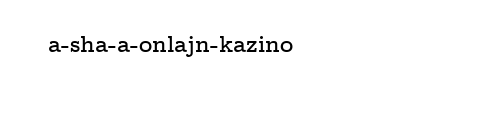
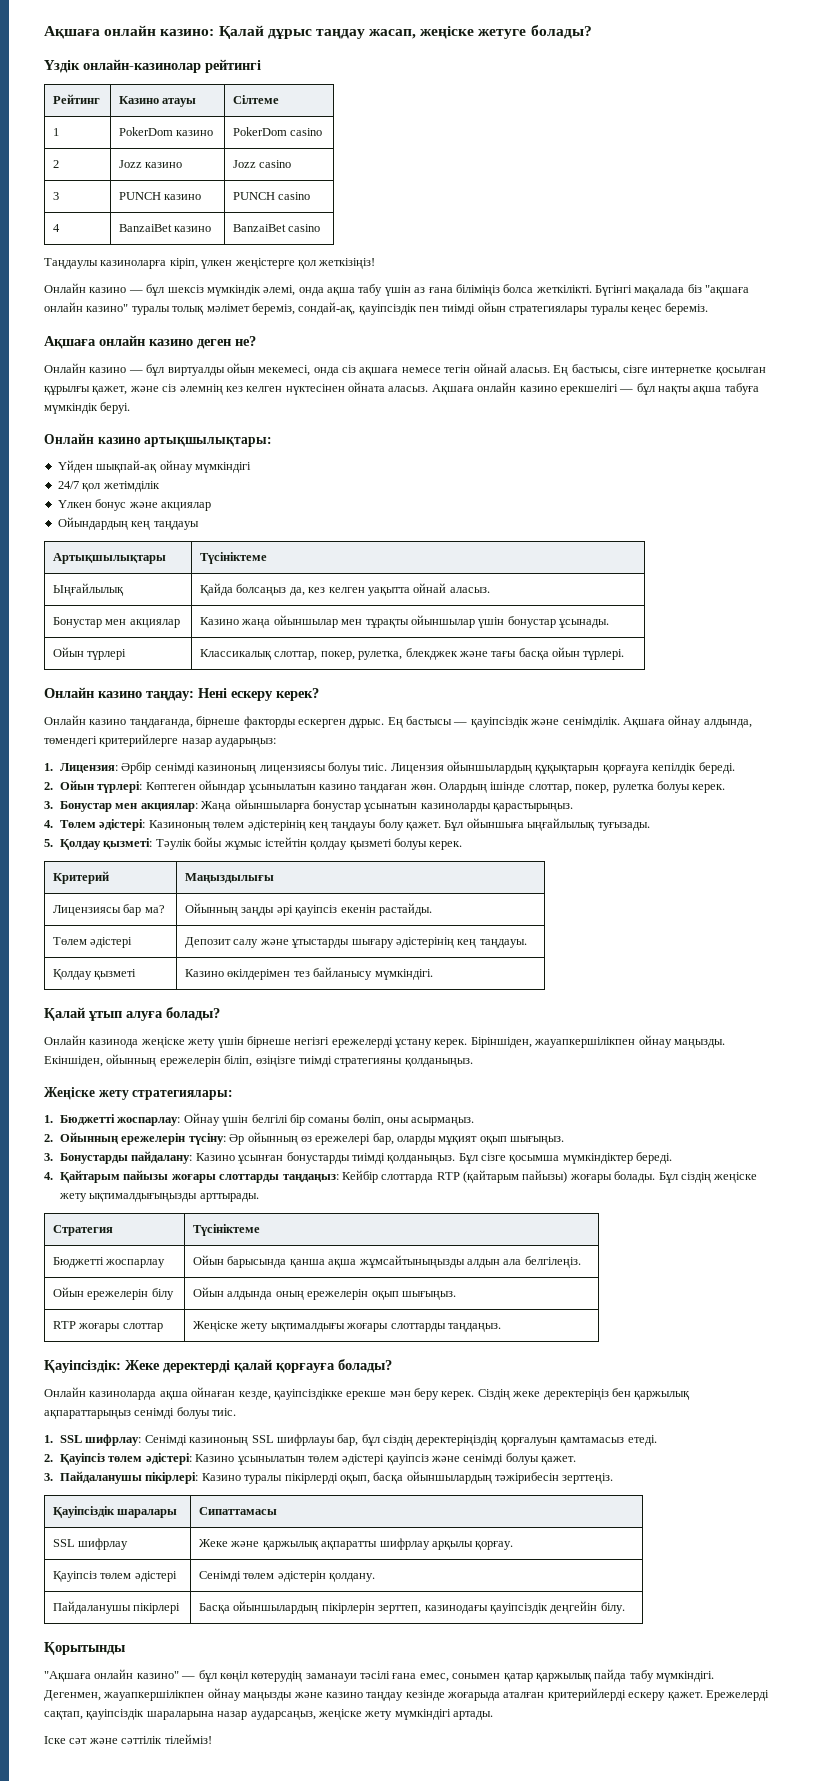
- a-sha-a-onlajn-kazino
+ Ақшаға онлайн казино: Қалай дұрыс таңдау жасап, жеңіске жетуге болады?
+ Үздік онлайн-казинолар рейтингі
+ Рейтинг | Казино атауы | Сілтеме
+ 1 | PokerDom казино | PokerDom casino
+ 2 | Jozz казино | Jozz casino
+ 3 | PUNCH казино | PUNCH casino
+ 4 | BanzaiBet казино | BanzaiBet casino
+ Таңдаулы казиноларға кіріп, үлкен жеңістерге қол жеткізіңіз!
+ Онлайн казино — бұл шексіз мүмкіндік әлемі, онда ақша табу үшін аз ғана біліміңіз болса жеткілікті. Бүгінгі мақалада біз "ақшаға онлайн казино" туралы толық мәлімет береміз, сондай-ақ, қауіпсіздік пен тиімді ойын стратегиялары туралы кеңес береміз.
+ Ақшаға онлайн казино деген не?
+ Онлайн казино — бұл виртуалды ойын мекемесі, онда сіз ақшаға немесе тегін ойнай аласыз. Ең бастысы, сізге интернетке қосылған құрылғы қажет, және сіз әлемнің кез келген нүктесінен ойната аласыз. Ақшаға онлайн казино ерекшелігі — бұл нақты ақша табуға мүмкіндік беруі.
+ Онлайн казино артықшылықтары:
+ Үйден шықпай-ақ ойнау мүмкіндігі
+ 24/7 қол жетімділік
+ Үлкен бонус және акциялар
+ Ойындардың кең таңдауы
+ Артықшылықтары | Түсініктеме
+ Ыңғайлылық | Қайда болсаңыз да, кез келген уақытта ойнай аласыз.
+ Бонустар мен акциялар | Казино жаңа ойыншылар мен тұрақты ойыншылар үшін бонустар ұсынады.
+ Ойын түрлері | Классикалық слоттар, покер, рулетка, блекджек және тағы басқа ойын түрлері.
+ Онлайн казино таңдау: Нені ескеру керек?
+ Онлайн казино таңдағанда, бірнеше факторды ескерген дұрыс. Ең бастысы — қауіпсіздік және сенімділік. Ақшаға ойнау алдында, төмендегі критерийлерге назар аударыңыз:
+ 1. Лицензия: Әрбір сенімді казиноның лицензиясы болуы тиіс. Лицензия ойыншылардың құқықтарын қорғауға кепілдік береді.
+ 2. Ойын түрлері: Көптеген ойындар ұсынылатын казино таңдаған жөн. Олардың ішінде слоттар, покер, рулетка болуы керек.
+ 3. Бонустар мен акциялар: Жаңа ойыншыларға бонустар ұсынатын казиноларды қарастырыңыз.
+ 4. Төлем әдістері: Казиноның төлем әдістерінің кең таңдауы болу қажет. Бұл ойыншыға ыңғайлылық туғызады.
+ 5. Қолдау қызметі: Тәулік бойы жұмыс істейтін қолдау қызметі болуы керек.
+ Критерий | Маңыздылығы
+ Лицензиясы бар ма? | Ойынның заңды әрі қауіпсіз екенін растайды.
+ Төлем әдістері | Депозит салу және ұтыстарды шығару әдістерінің кең таңдауы.
+ Қолдау қызметі | Казино өкілдерімен тез байланысу мүмкіндігі.
+ Қалай ұтып алуға болады?
+ Онлайн казинода жеңіске жету үшін бірнеше негізгі ережелерді ұстану керек. Біріншіден, жауапкершілікпен ойнау маңызды. Екіншіден, ойынның ережелерін біліп, өзіңізге тиімді стратегияны қолданыңыз.
+ Жеңіске жету стратегиялары:
+ 1. Бюджетті жоспарлау: Ойнау үшін белгілі бір соманы бөліп, оны асырмаңыз.
+ 2. Ойынның ережелерін түсіну: Әр ойынның өз ережелері бар, оларды мұқият оқып шығыңыз.
+ 3. Бонустарды пайдалану: Казино ұсынған бонустарды тиімді қолданыңыз. Бұл сізге қосымша мүмкіндіктер береді.
+ 4. Қайтарым пайызы жоғары слоттарды таңдаңыз: Кейбір слоттарда RTP (қайтарым пайызы) жоғары болады. Бұл сіздің жеңіске жету ықтималдығыңызды арттырады.
+ Стратегия | Түсініктеме
+ Бюджетті жоспарлау | Ойын барысында қанша ақша жұмсайтыныңызды алдын ала белгілеңіз.
+ Ойын ережелерін білу | Ойын алдында оның ережелерін оқып шығыңыз.
+ RTP жоғары слоттар | Жеңіске жету ықтималдығы жоғары слоттарды таңдаңыз.
+ Қауіпсіздік: Жеке деректерді қалай қорғауға болады?
+ Онлайн казиноларда ақша ойнаған кезде, қауіпсіздікке ерекше мән беру керек. Сіздің жеке деректеріңіз бен қаржылық ақпараттарыңыз сенімді болуы тиіс.
+ 1. SSL шифрлау: Сенімді казиноның SSL шифрлауы бар, бұл сіздің деректеріңіздің қорғалуын қамтамасыз етеді.
+ 2. Қауіпсіз төлем әдістері: Казино ұсынылатын төлем әдістері қауіпсіз және сенімді болуы қажет.
+ 3. Пайдаланушы пікірлері: Казино туралы пікірлерді оқып, басқа ойыншылардың тәжірибесін зерттеңіз.
+ Қауіпсіздік шаралары | Сипаттамасы
+ SSL шифрлау | Жеке және қаржылық ақпаратты шифрлау арқылы қорғау.
+ Қауіпсіз төлем әдістері | Сенімді төлем әдістерін қолдану.
+ Пайдаланушы пікірлері | Басқа ойыншылардың пікірлерін зерттеп, казинодағы қауіпсіздік деңгейін білу.
+ Қорытынды
+ "Ақшаға онлайн казино" — бұл көңіл көтерудің заманауи тәсілі ғана емес, сонымен қатар қаржылық пайда табу мүмкіндігі. Дегенмен, жауапкершілікпен ойнау маңызды және казино таңдау кезінде жоғарыда аталған критерийлерді ескеру қажет. Ережелерді сақтап, қауіпсіздік шараларына назар аударсаңыз, жеңіске жету мүмкіндігі артады.
+ Іске сәт және сәттілік тілейміз!

